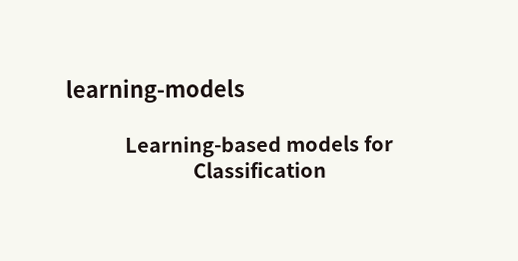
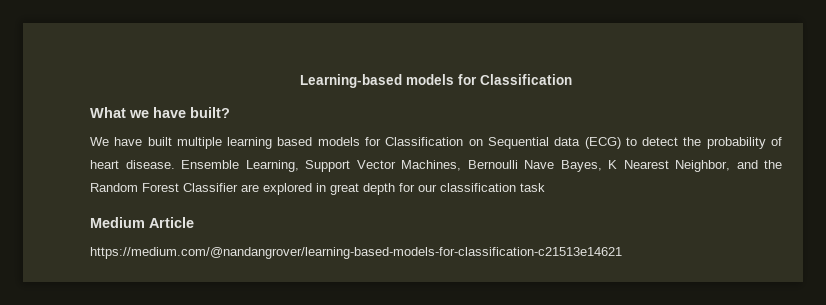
- learning-models
+ What we have built?
+ We have built multiple learning based models for Classification on Sequential data (ECG) to detect the probability of heart disease. Ensemble Learning, Support Vector Machines, Bernoulli Nave Bayes, K Nearest Neighbor, and the Random Forest Classifier are explored in great depth for our classification task
+ Medium Article
+ https://medium.com/@nandangrover/learning-based-models-for-classification-c21513e14621

